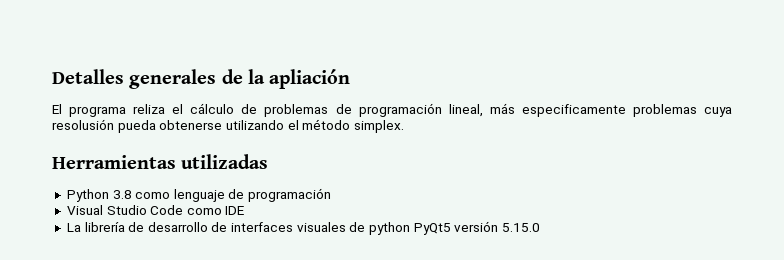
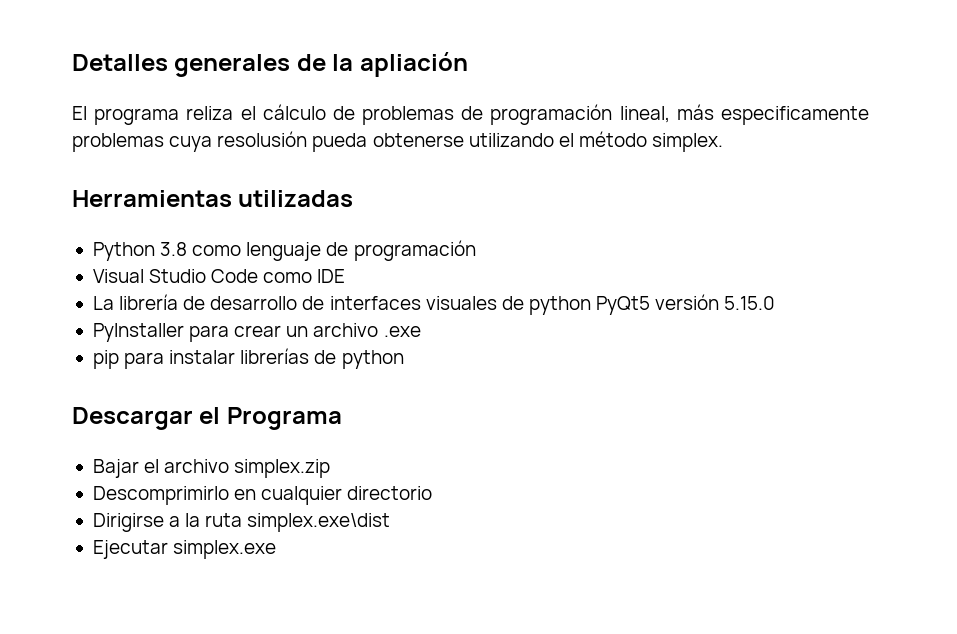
+ PyInstaller para crear un archivo .exe
+ pip para instalar librerías de python
+ Descargar el Programa
+ Bajar el archivo simplex.zip
+ Descomprimirlo en cualquier directorio
+ Dirigirse a la ruta simplex.exe\dist
+ Ejecutar simplex.exe

